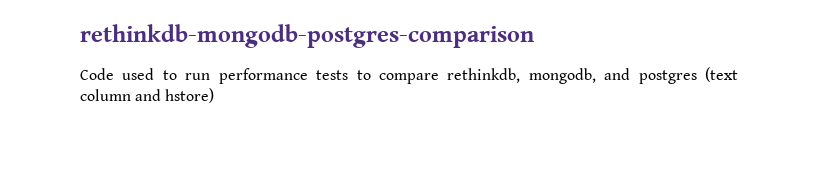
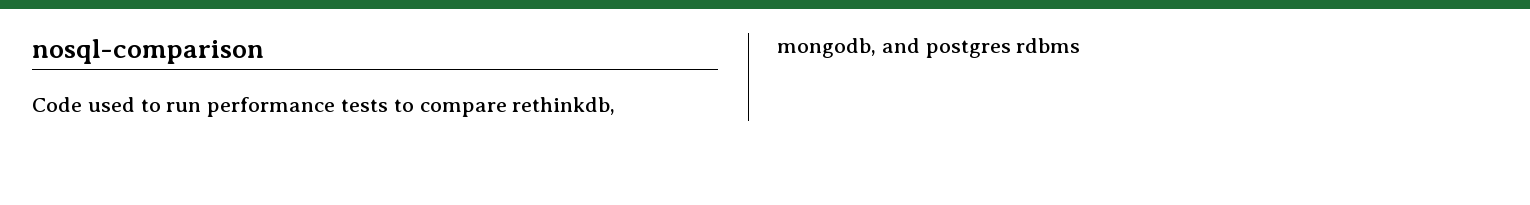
- rethinkdb-mongodb-postgres-comparison
+ nosql-comparison
- Code used to run performance tests to compare rethinkdb, mongodb, and postgres (text column and hstore)
+ Code used to run performance tests to compare rethinkdb, mongodb, and postgres rdbms

